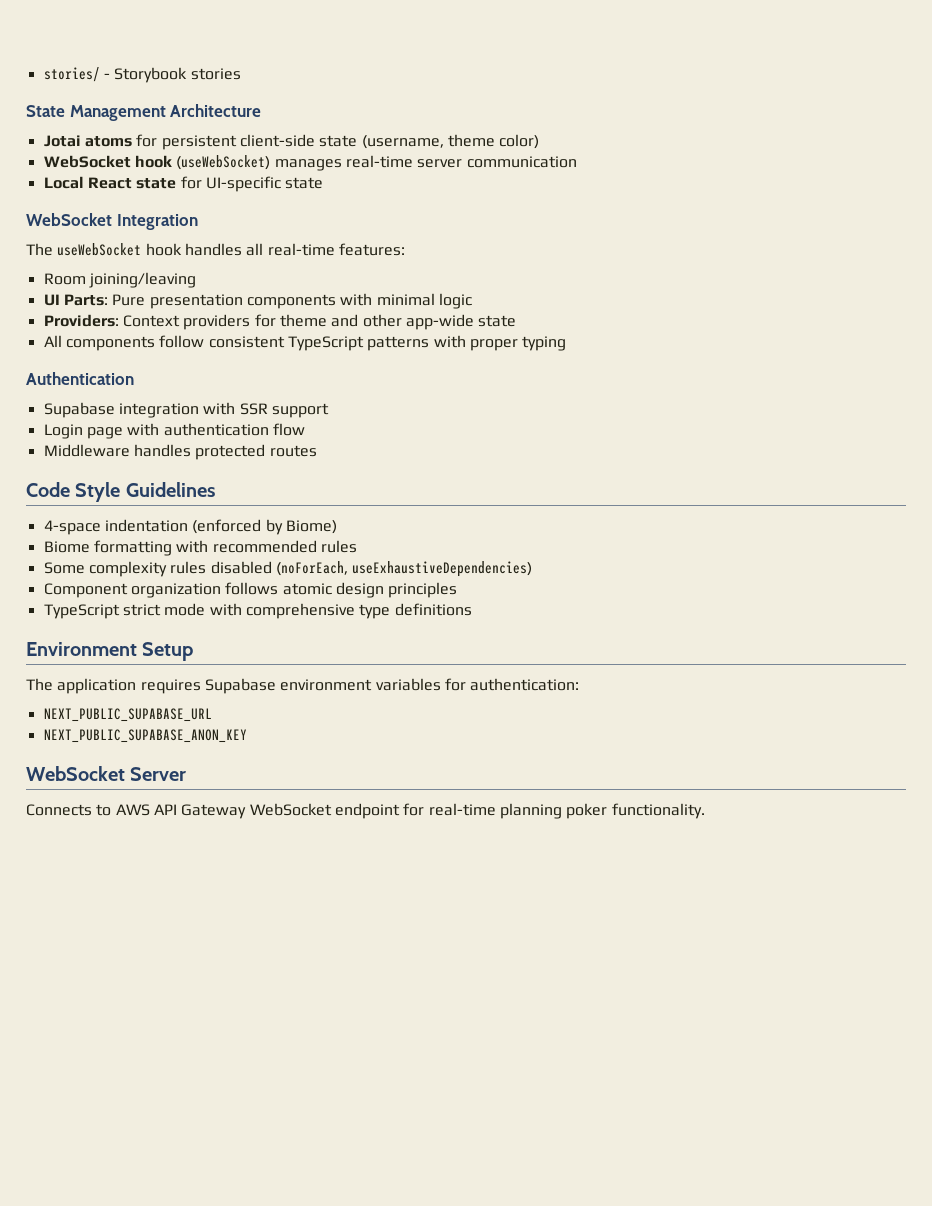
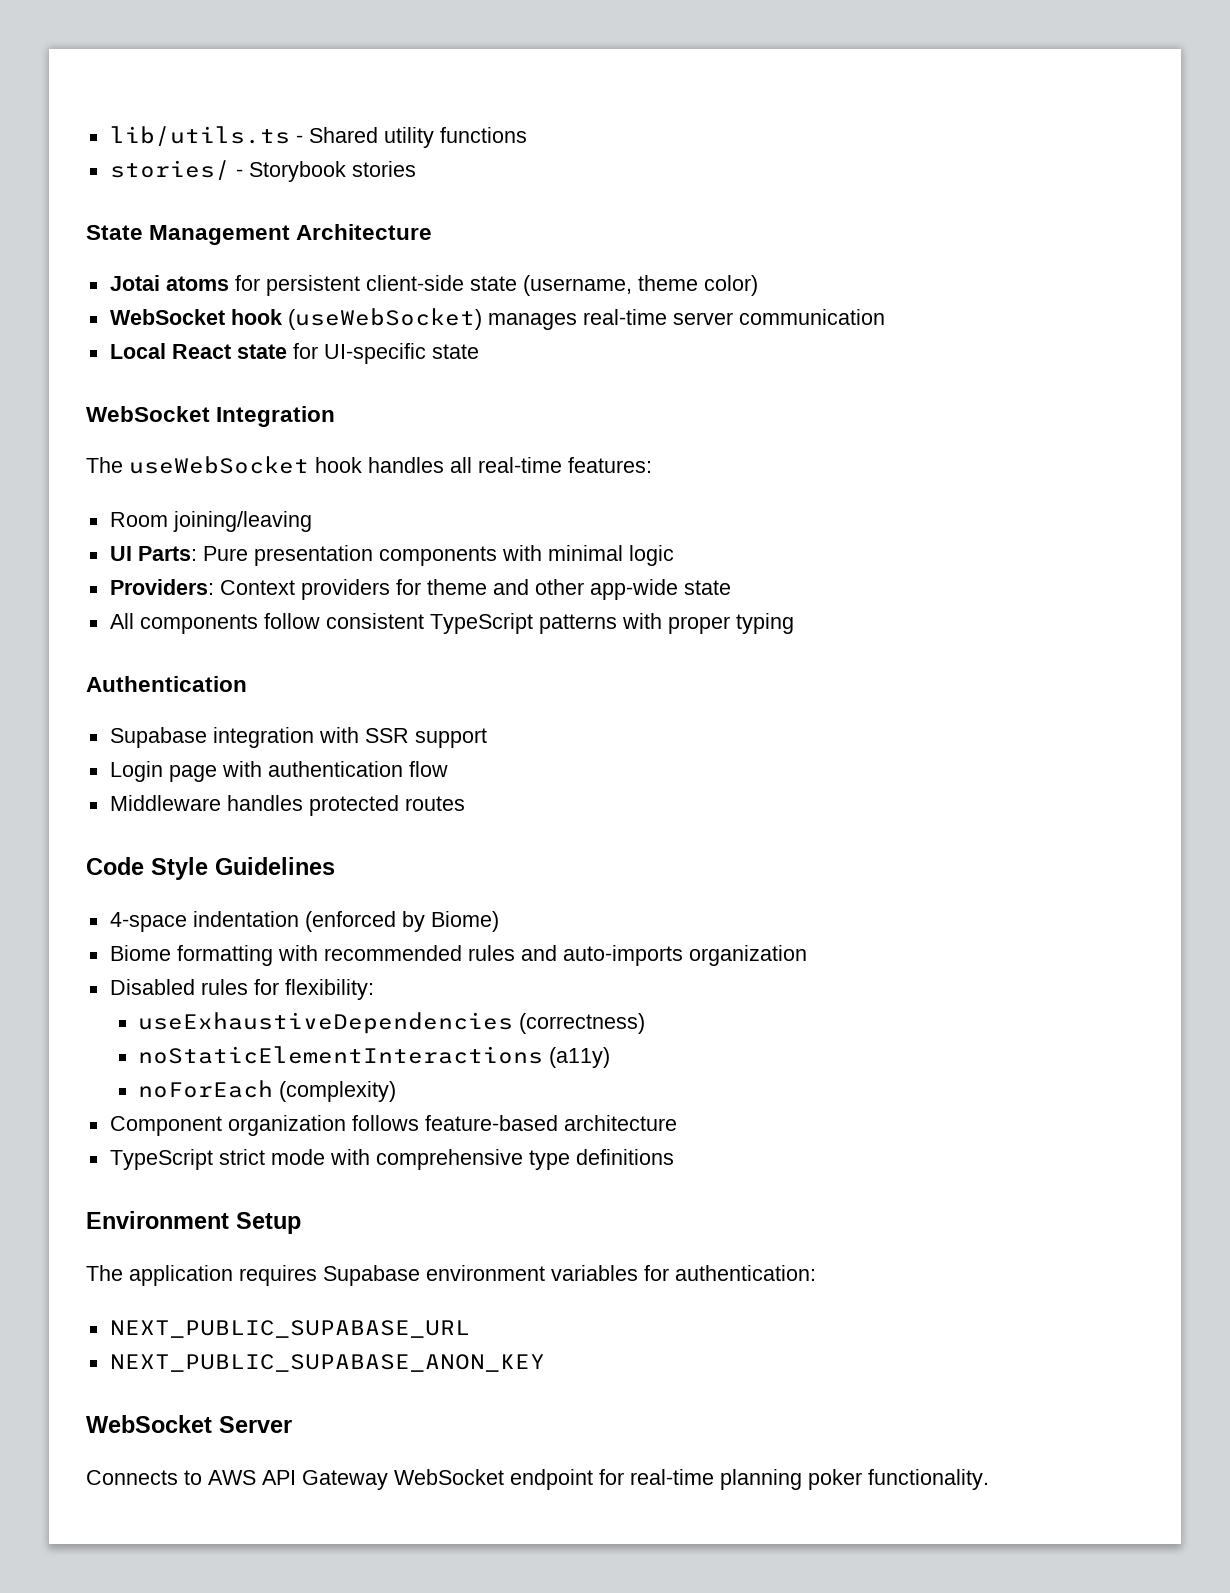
+ lib/utils.ts - Shared utility functions
- Biome formatting with recommended rules
- Some complexity rules disabled (noForEach, useExhaustiveDependencies)
+ Biome formatting with recommended rules and auto-imports organization
+ Disabled rules for flexibility:
+ useExhaustiveDependencies (correctness)
+ noStaticElementInteractions (a11y)
+ noForEach (complexity)
- Component organization follows atomic design principles
+ Component organization follows feature-based architecture

